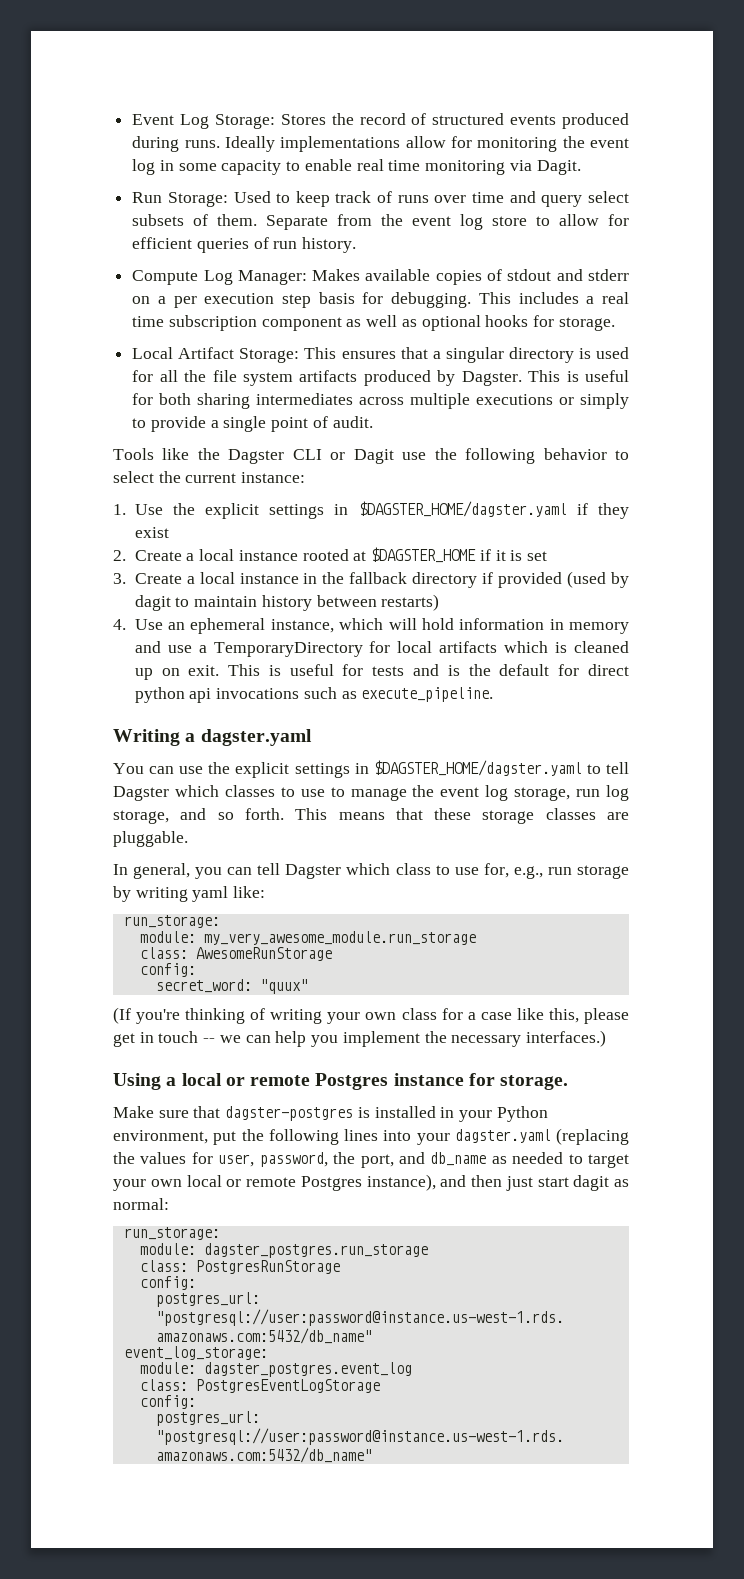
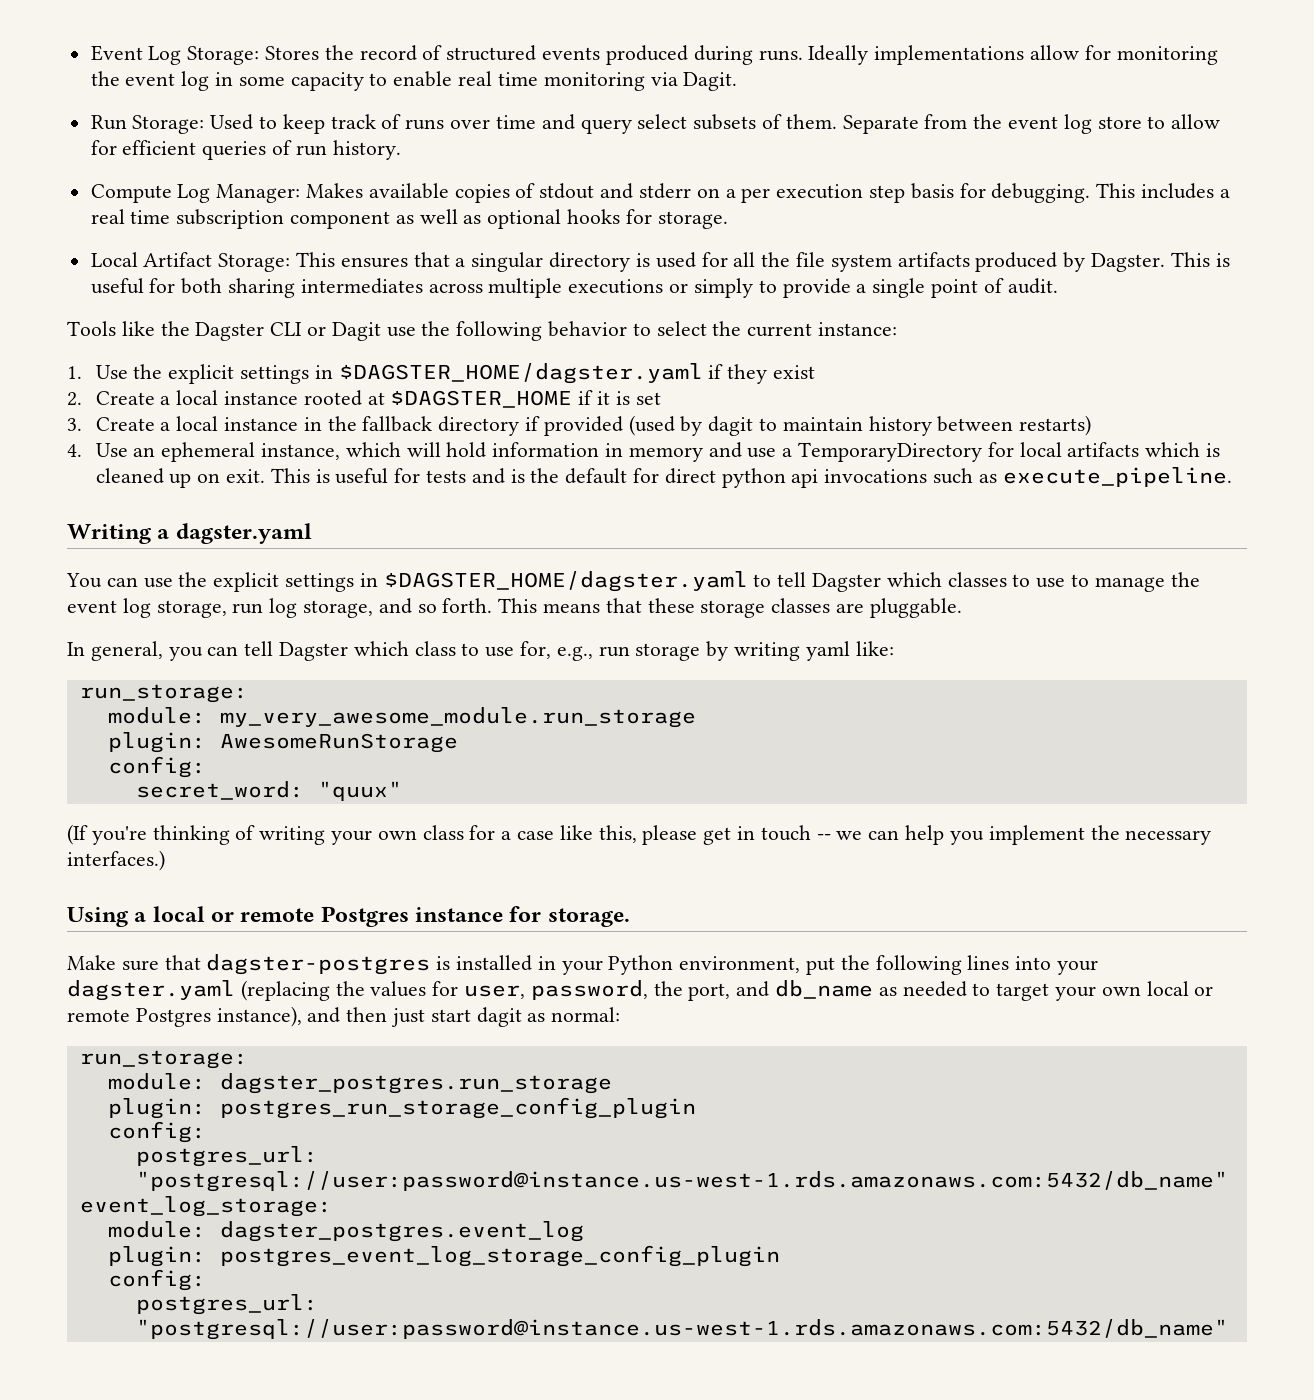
- class: AwesomeRunStorage
+ plugin: AwesomeRunStorage
- class: PostgresRunStorage
+ plugin: postgres_run_storage_config_plugin
- class: PostgresEventLogStorage
+ plugin: postgres_event_log_storage_config_plugin

